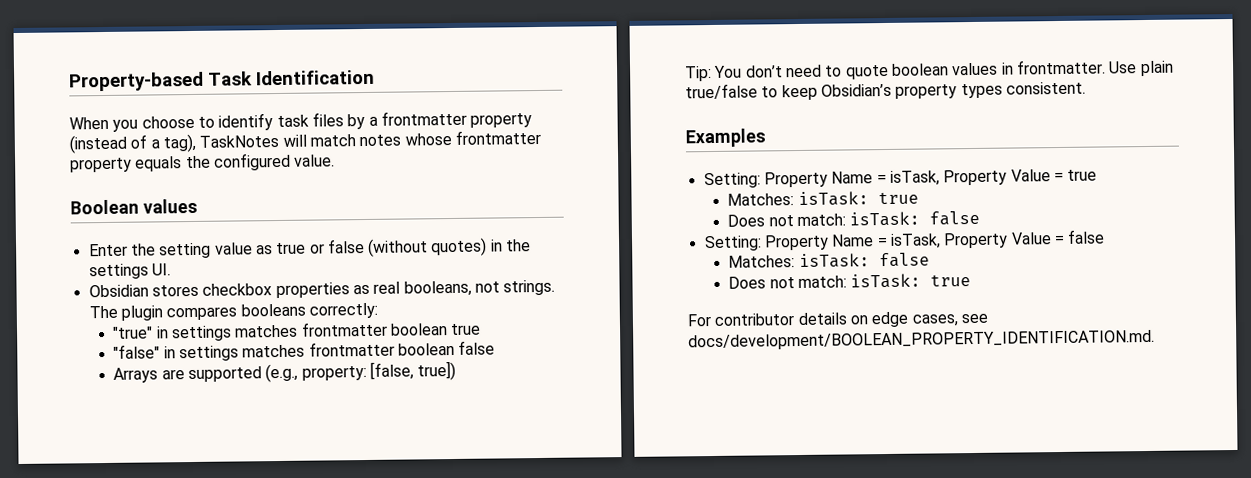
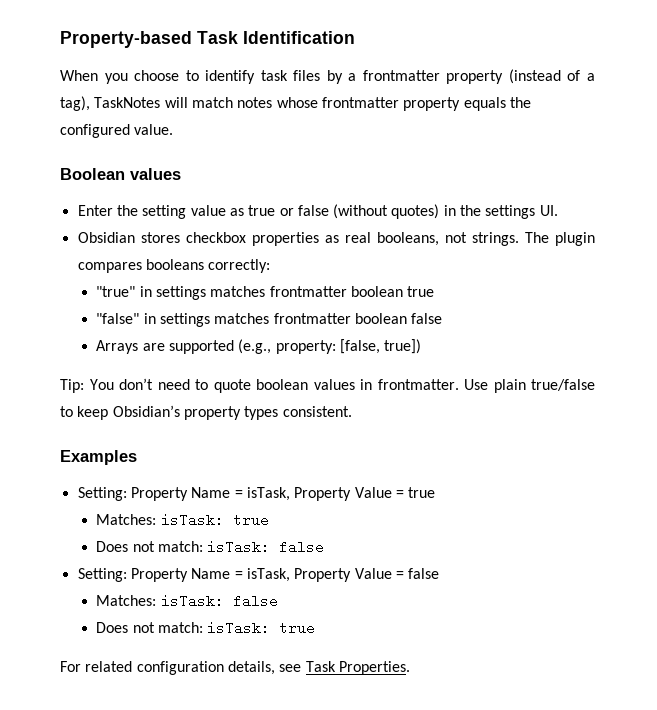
- For contributor details on edge cases, see docs/development/BOOLEAN_PROPERTY_IDENTIFICATION.md.
+ For related configuration details, see Task Properties.

